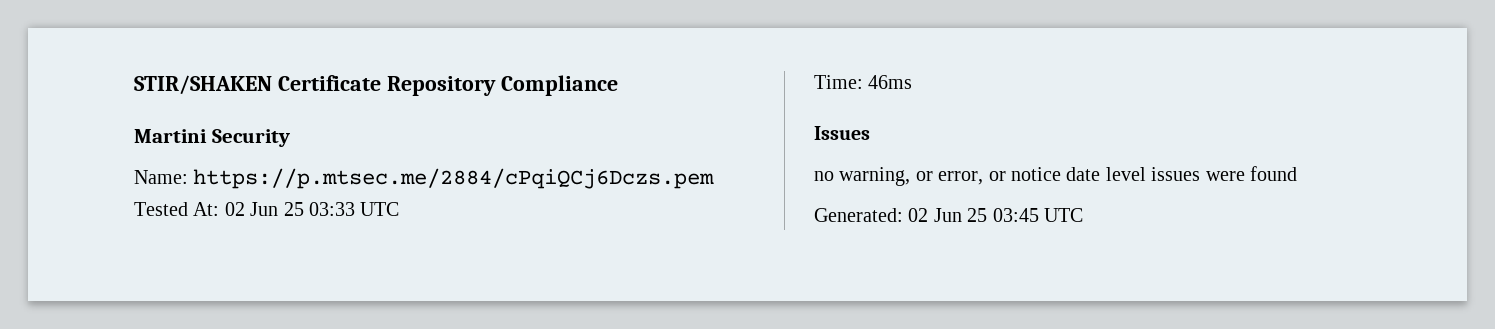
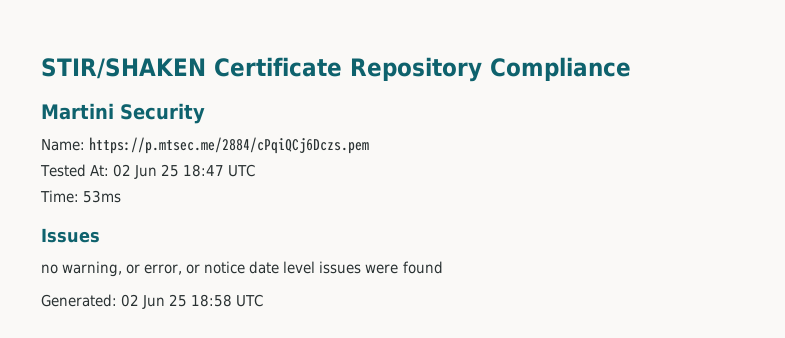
- Tested At: 02 Jun 25 03:33 UTC
+ Tested At: 02 Jun 25 18:47 UTC
- Time: 46ms
+ Time: 53ms
- Generated: 02 Jun 25 03:45 UTC
+ Generated: 02 Jun 25 18:58 UTC

